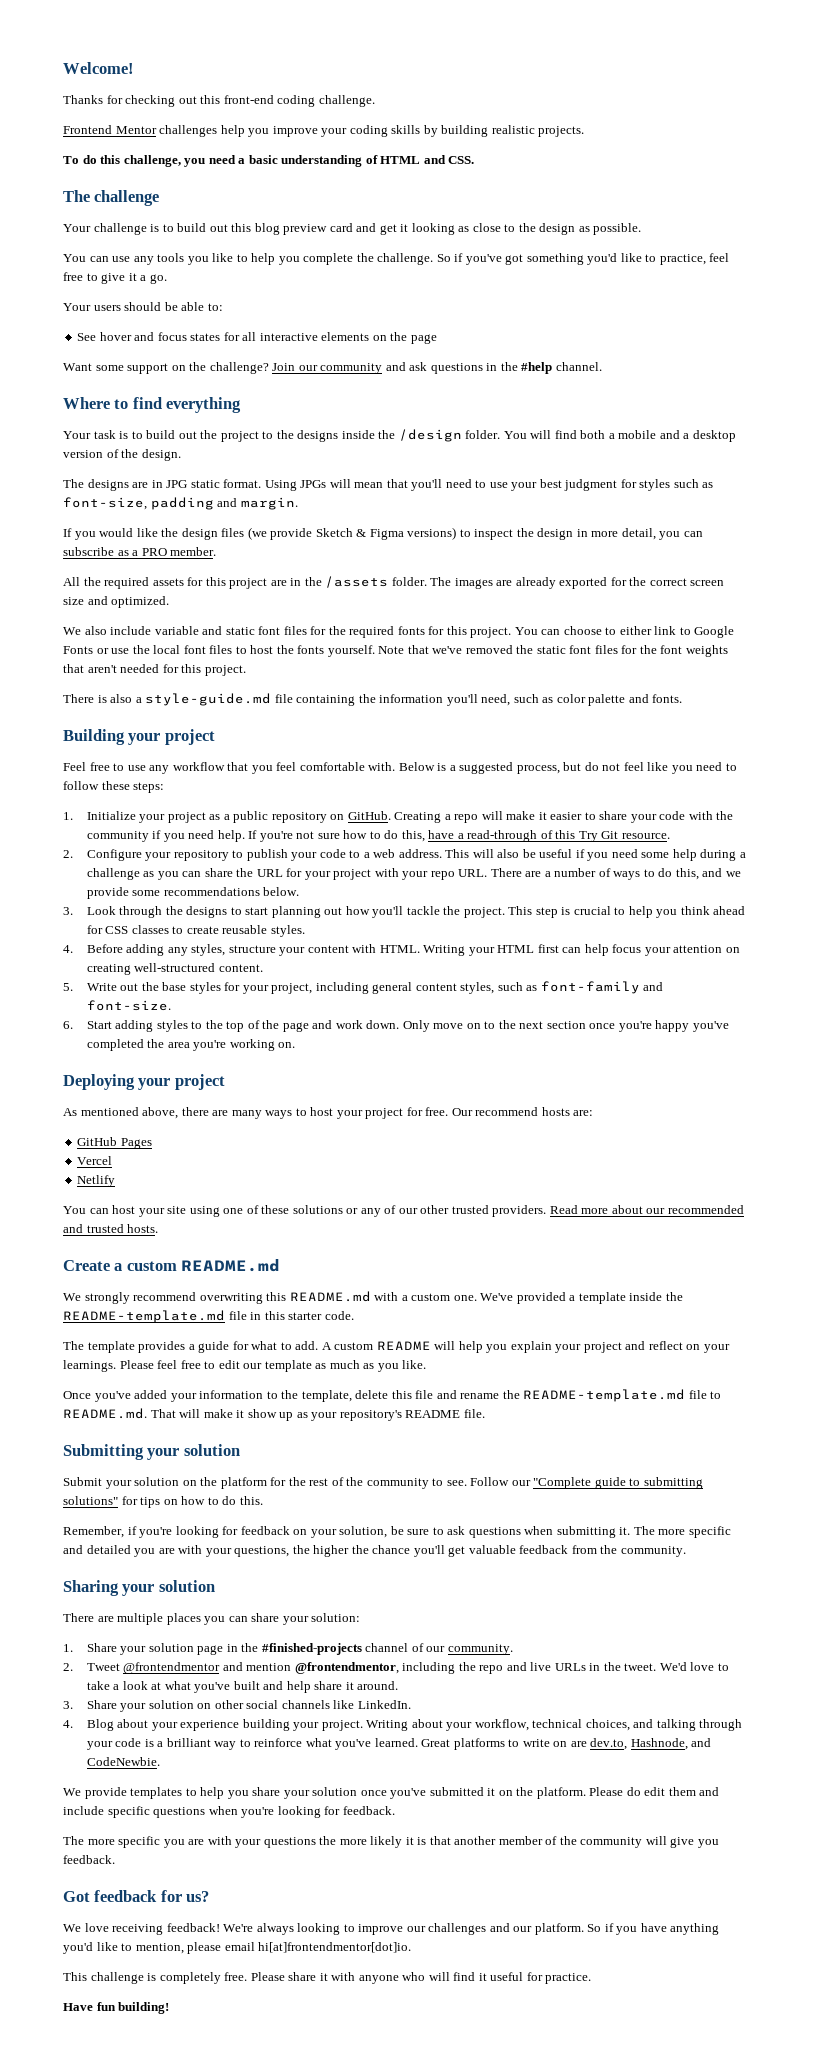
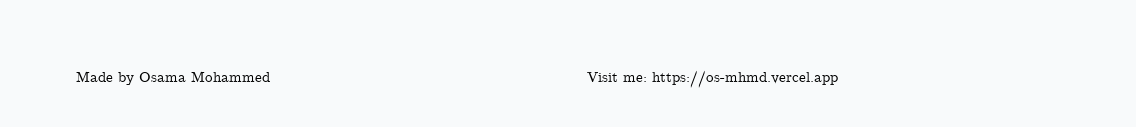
- Welcome!
- Thanks for checking out this front-end coding challenge.
- Frontend Mentor challenges help you improve your coding skills by building realistic projects.
- To do this challenge, you need a basic understanding of HTML and CSS.
- The challenge
- Your challenge is to build out this blog preview card and get it looking as close to the design as possible.
- You can use any tools you like to help you complete the challenge. So if you've got something you'd like to practice, feel free to give it a go.
- Your users should be able to:
- See hover and focus states for all interactive elements on the page
- Want some support on the challenge? Join our community and ask questions in the #help channel.
- Where to find everything
- Your task is to build out the project to the designs inside the /design folder. You will find both a mobile and a desktop version of the design.
- The designs are in JPG static format. Using JPGs will mean that you'll need to use your best judgment for styles such as font-size, padding and margin.
- If you would like the design files (we provide Sketch & Figma versions) to inspect the design in more detail, you can subscribe as a PRO member.
- All the required assets for this project are in the /assets folder. The images are already exported for the correct screen size and optimized.
- We also include variable and static font files for the required fonts for this project. You can choose to either link to Google Fonts or use the local font files to host the fonts yourself. Note that we've removed the static font files for the font weights that aren't needed for this project.
- There is also a style-guide.md file containing the information you'll need, such as color palette and fonts.
- Building your project
- Feel free to use any workflow that you feel comfortable with. Below is a suggested process, but do not feel like you need to follow these steps:
- 1. Initialize your project as a public repository on GitHub. Creating a repo will make it easier to share your code with the community if you need help. If you're not sure how to do this, have a read-through of this Try Git resource.
- 2. Configure your repository to publish your code to a web address. This will also be useful if you need some help during a challenge as you can share the URL for your project with your repo URL. There are a number of ways to do this, and we provide some recommendations below.
- 3. Look through the designs to start planning out how you'll tackle the project. This step is crucial to help you think ahead for CSS classes to create reusable styles.
- 4. Before adding any styles, structure your content with HTML. Writing your HTML first can help focus your attention on creating well-structured content.
- 5. Write out the base styles for your project, including general content styles, such as font-family and font-size.
- 6. Start adding styles to the top of the page and work down. Only move on to the next section once you're happy you've completed the area you're working on.
- Deploying your project
- As mentioned above, there are many ways to host your project for free. Our recommend hosts are:
- GitHub Pages
- Vercel
- Netlify
- You can host your site using one of these solutions or any of our other trusted providers. Read more about our recommended and trusted hosts.
- Create a custom README.md
- We strongly recommend overwriting this README.md with a custom one. We've provided a template inside the README-template.md file in this starter code.
- The template provides a guide for what to add. A custom README will help you explain your project and reflect on your learnings. Please feel free to edit our template as much as you like.
- Once you've added your information to the template, delete this file and rename the README-template.md file to README.md. That will make it show up as your repository's README file.
- Submitting your solution
- Submit your solution on the platform for the rest of the community to see. Follow our "Complete guide to submitting solutions" for tips on how to do this.
- Remember, if you're looking for feedback on your solution, be sure to ask questions when submitting it. The more specific and detailed you are with your questions, the higher the chance you'll get valuable feedback from the community.
- Sharing your solution
- There are multiple places you can share your solution:
- 1. Share your solution page in the #finished-projects channel of our community.
- 2. Tweet @frontendmentor and mention @frontendmentor, including the repo and live URLs in the tweet. We'd love to take a look at what you've built and help share it around.
- 3. Share your solution on other social channels like LinkedIn.
- 4. Blog about your experience building your project. Writing about your workflow, technical choices, and talking through your code is a brilliant way to reinforce what you've learned. Great platforms to write on are dev.to, Hashnode, and CodeNewbie.
- We provide templates to help you share your solution once you've submitted it on the platform. Please do edit them and include specific questions when you're looking for feedback.
- The more specific you are with your questions the more likely it is that another member of the community will give you feedback.
- Got feedback for us?
- We love receiving feedback! We're always looking to improve our challenges and our platform. So if you have anything you'd like to mention, please email hi[at]frontendmentor[dot]io.
- This challenge is completely free. Please share it with anyone who will find it useful for practice.
- Have fun building!
+ Made by Osama Mohammed
+ Visit me: https://os-mhmd.vercel.app

